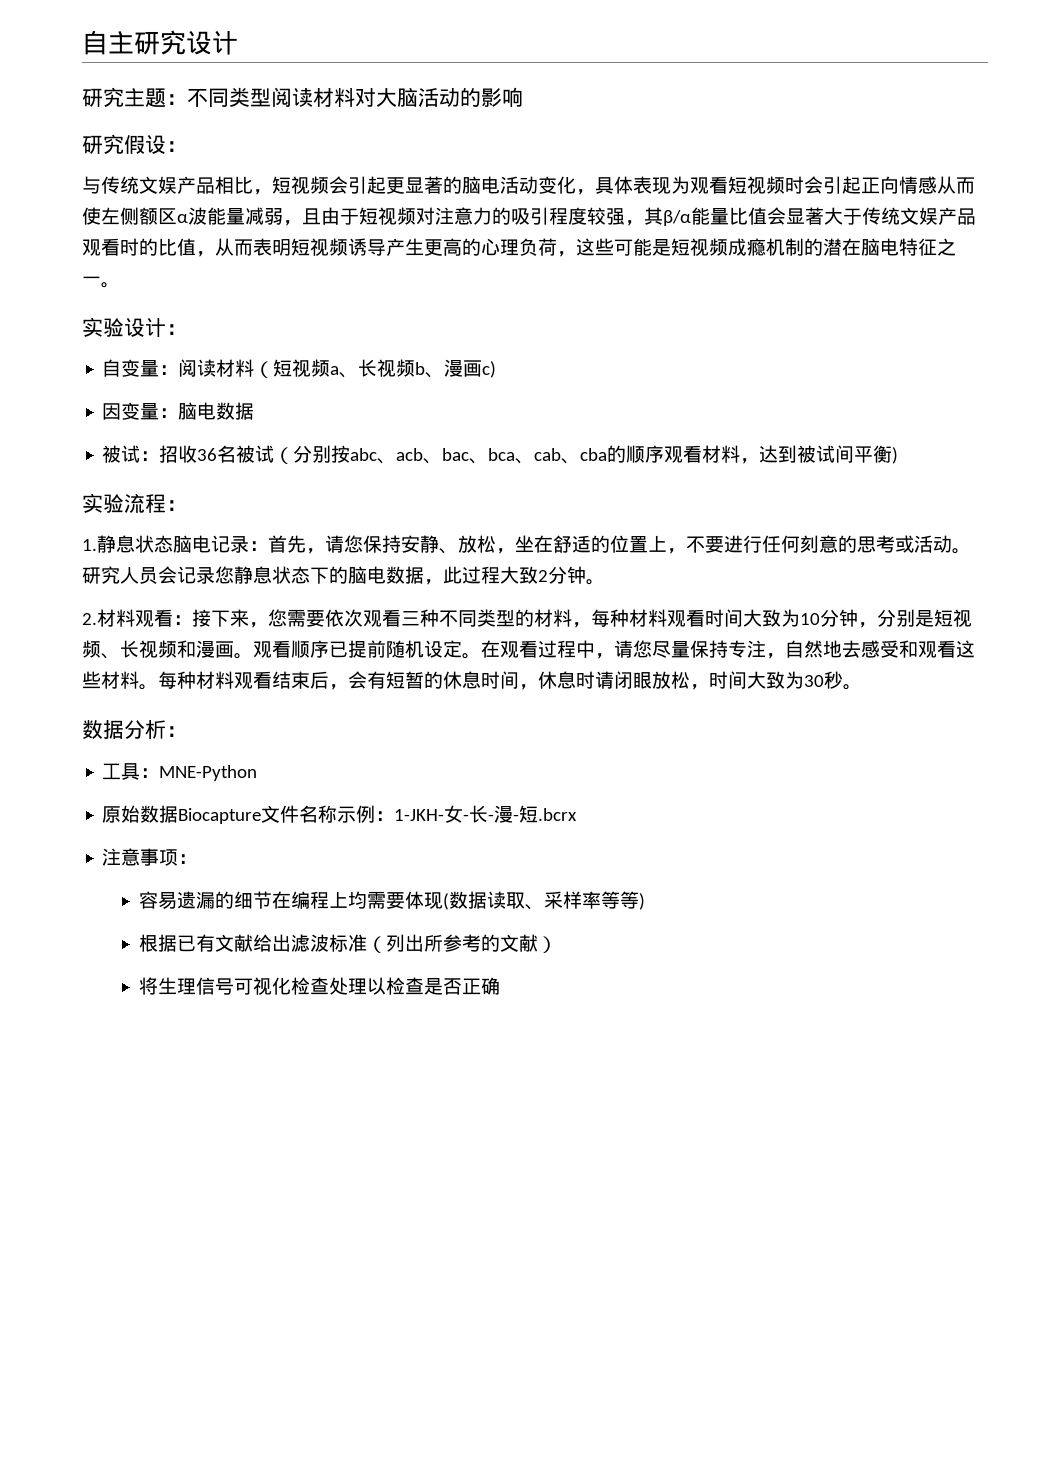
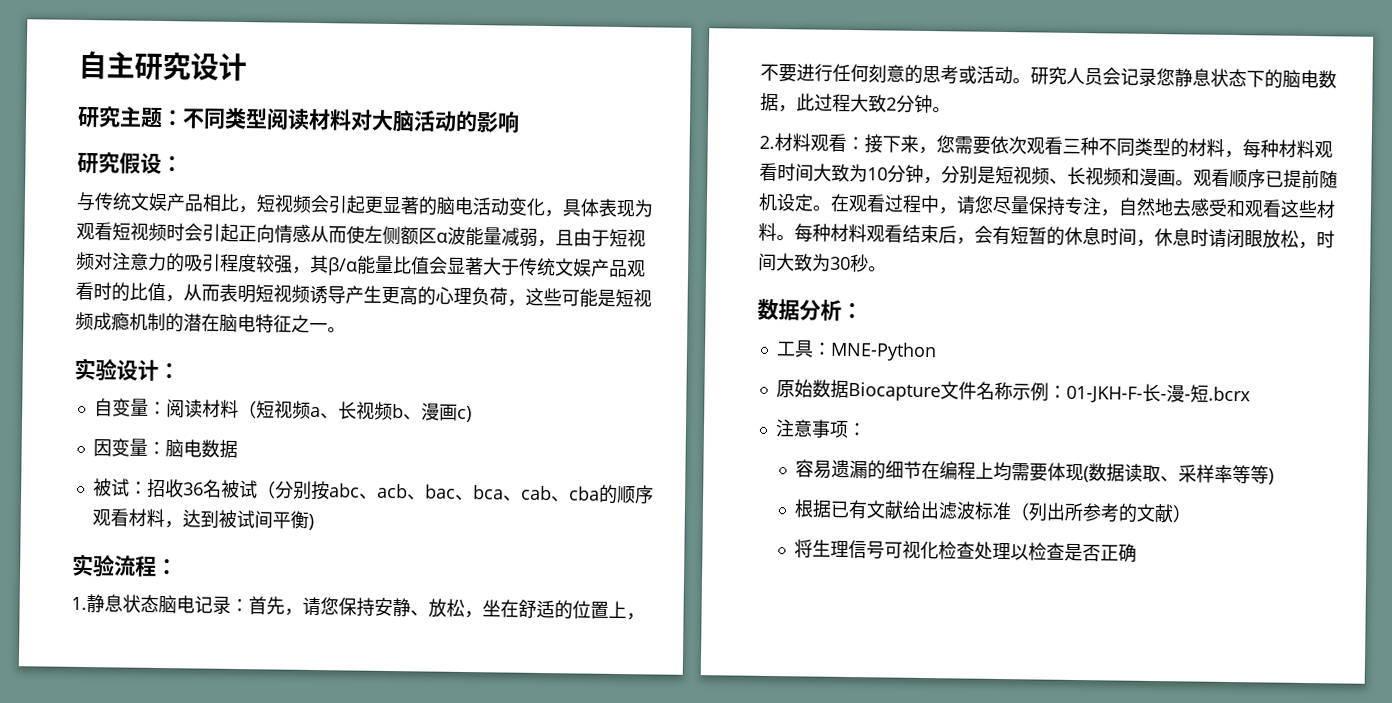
- 原始数据Biocapture文件名称示例：1-JKH-女-长-漫-短.bcrx
+ 原始数据Biocapture文件名称示例：01-JKH-F-长-漫-短.bcrx

